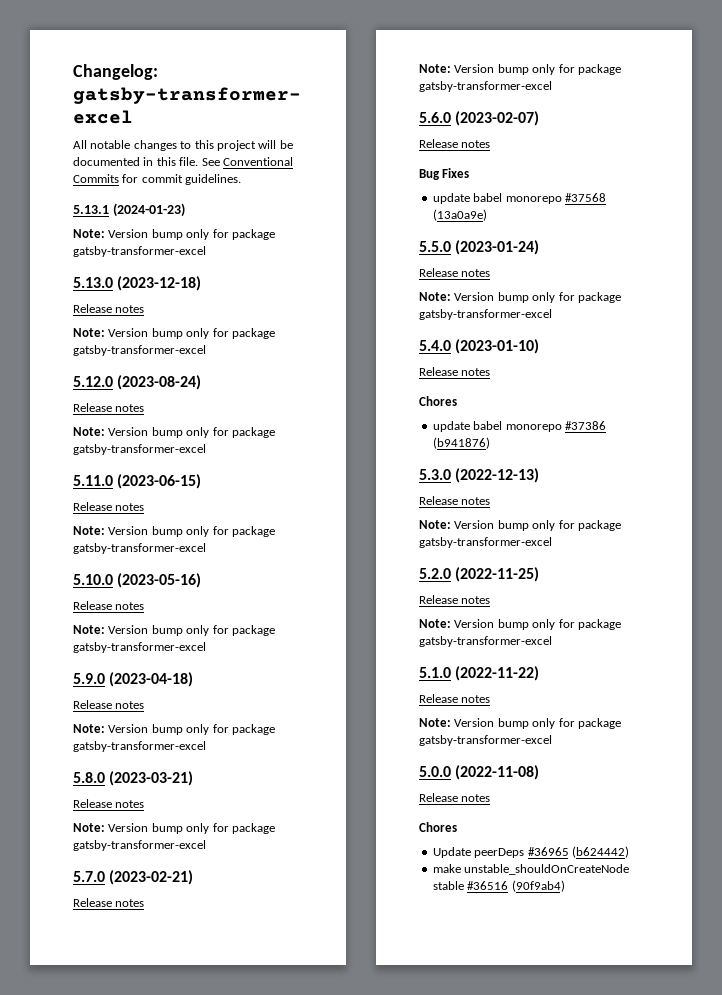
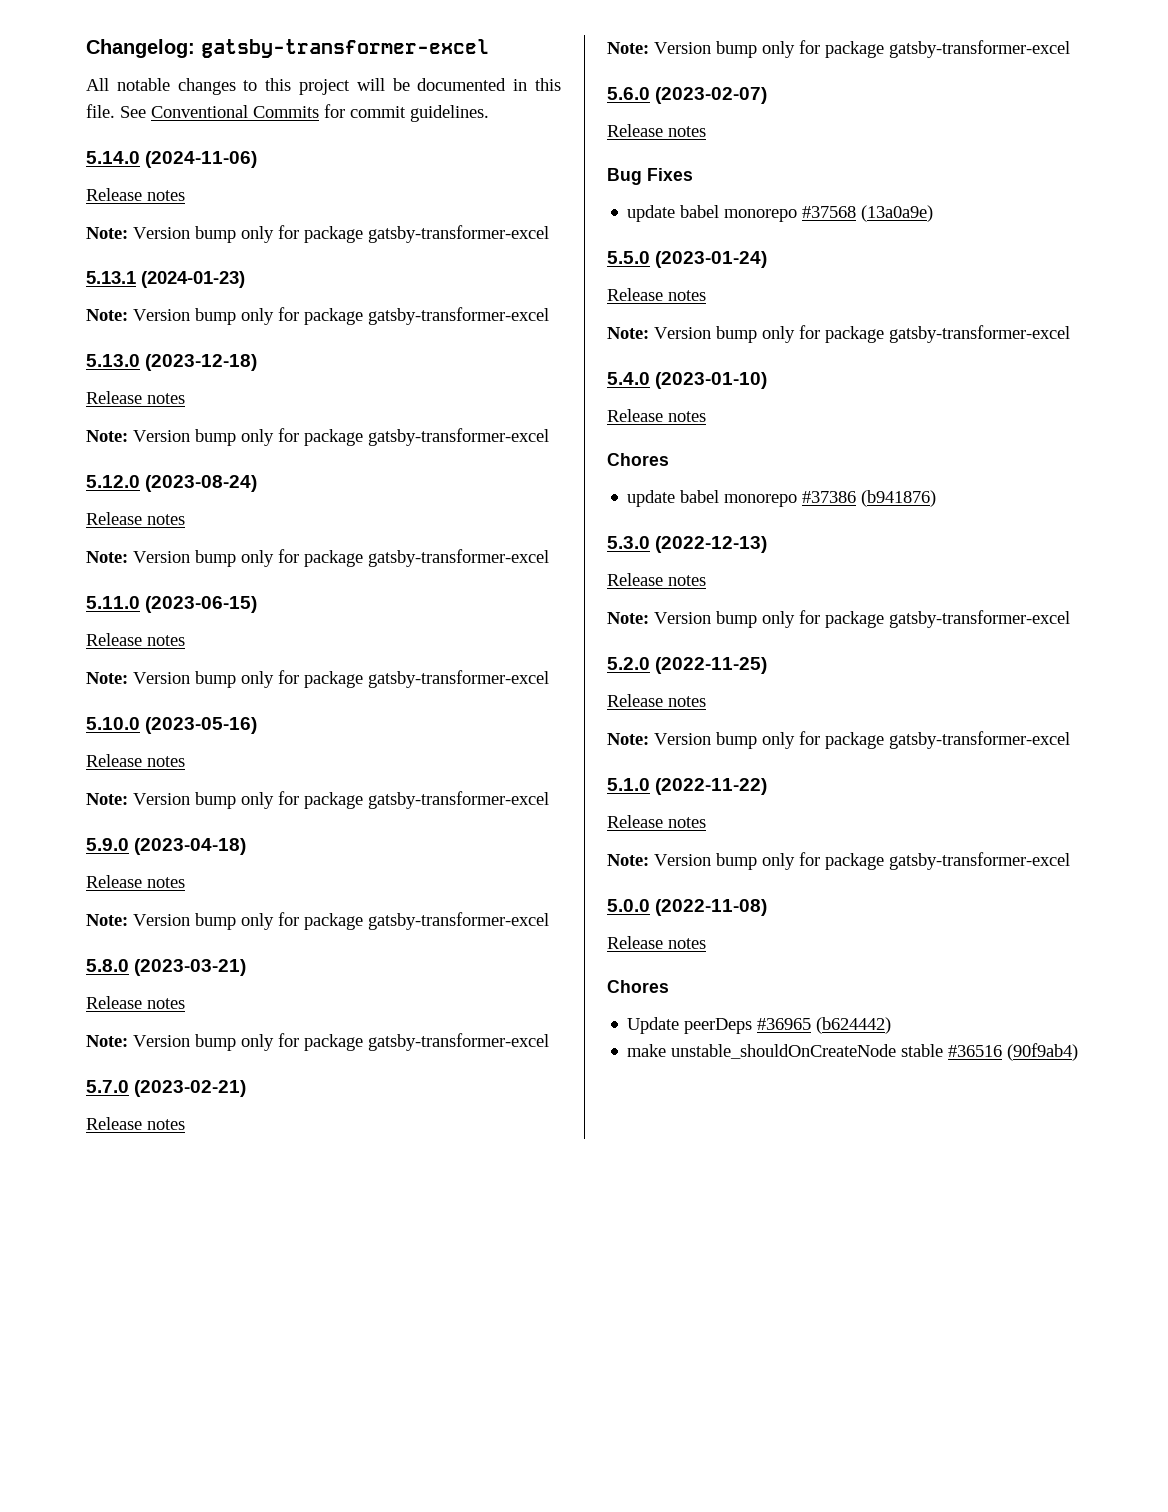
+ 5.14.0 (2024-11-06)
+ Release notes
+ Note: Version bump only for package gatsby-transformer-excel

